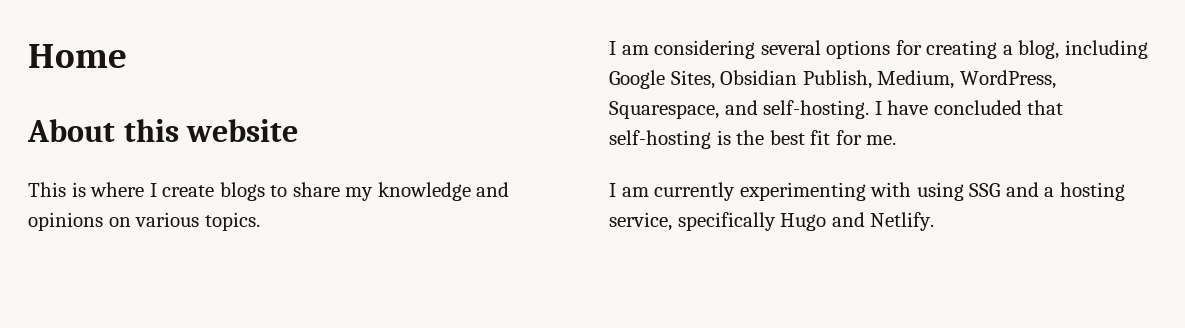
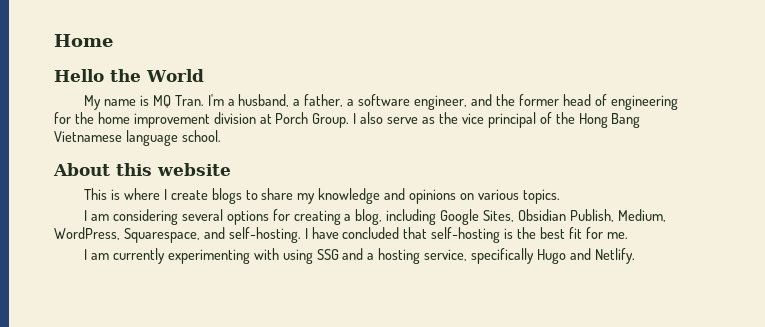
+ Hello the World
+ My name is MQ Tran. I'm a husband, a father, a software engineer, and the former head of engineering for the home improvement division at Porch Group. I also serve as the vice principal of the Hong Bang Vietnamese language school.

